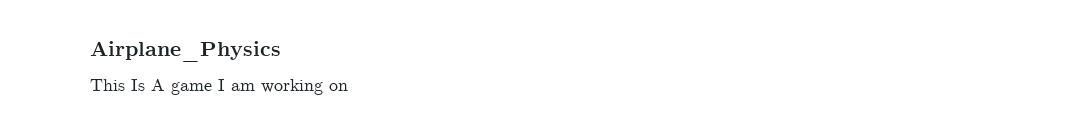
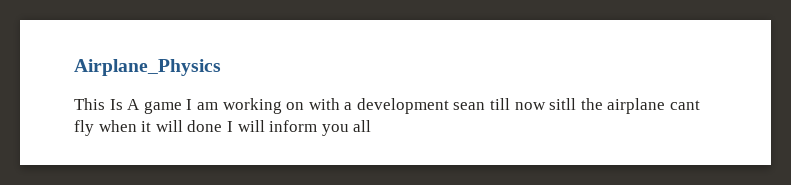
- This Is A game I am working on
+ This Is A game I am working on with a development sean till now sitll the airplane cant fly when it will done I will inform you all

